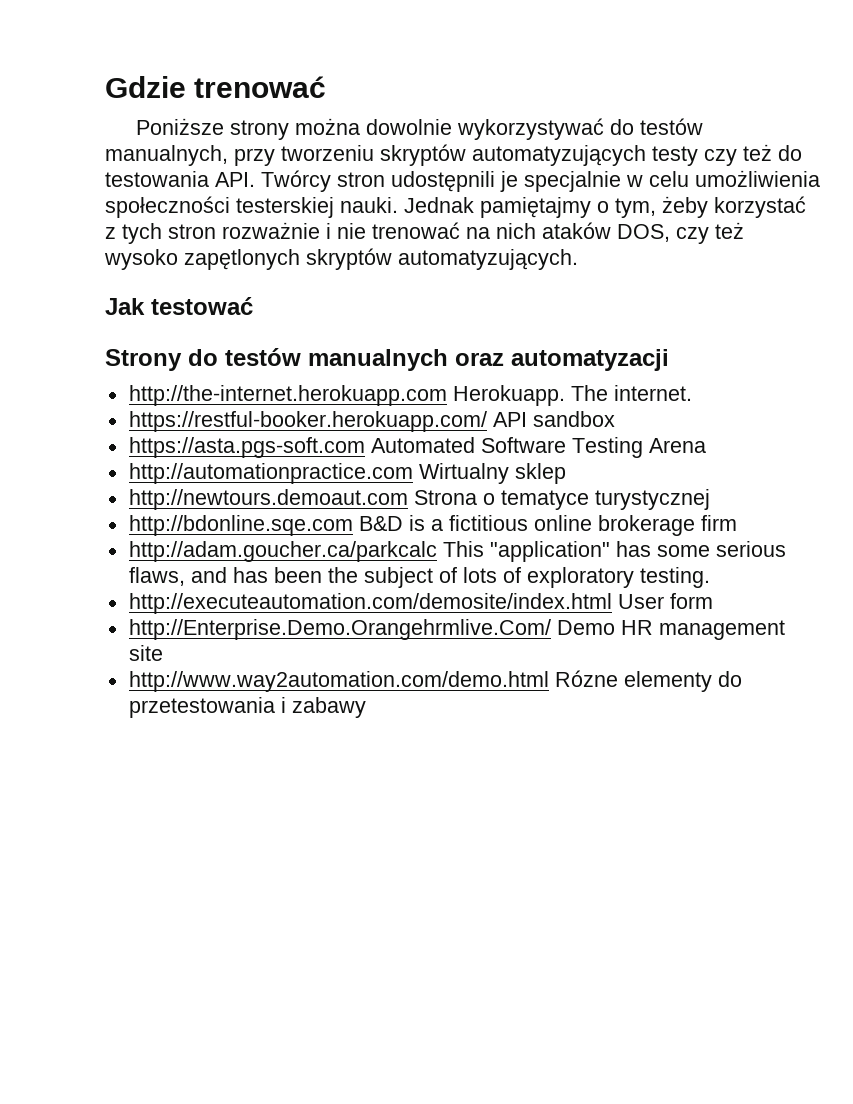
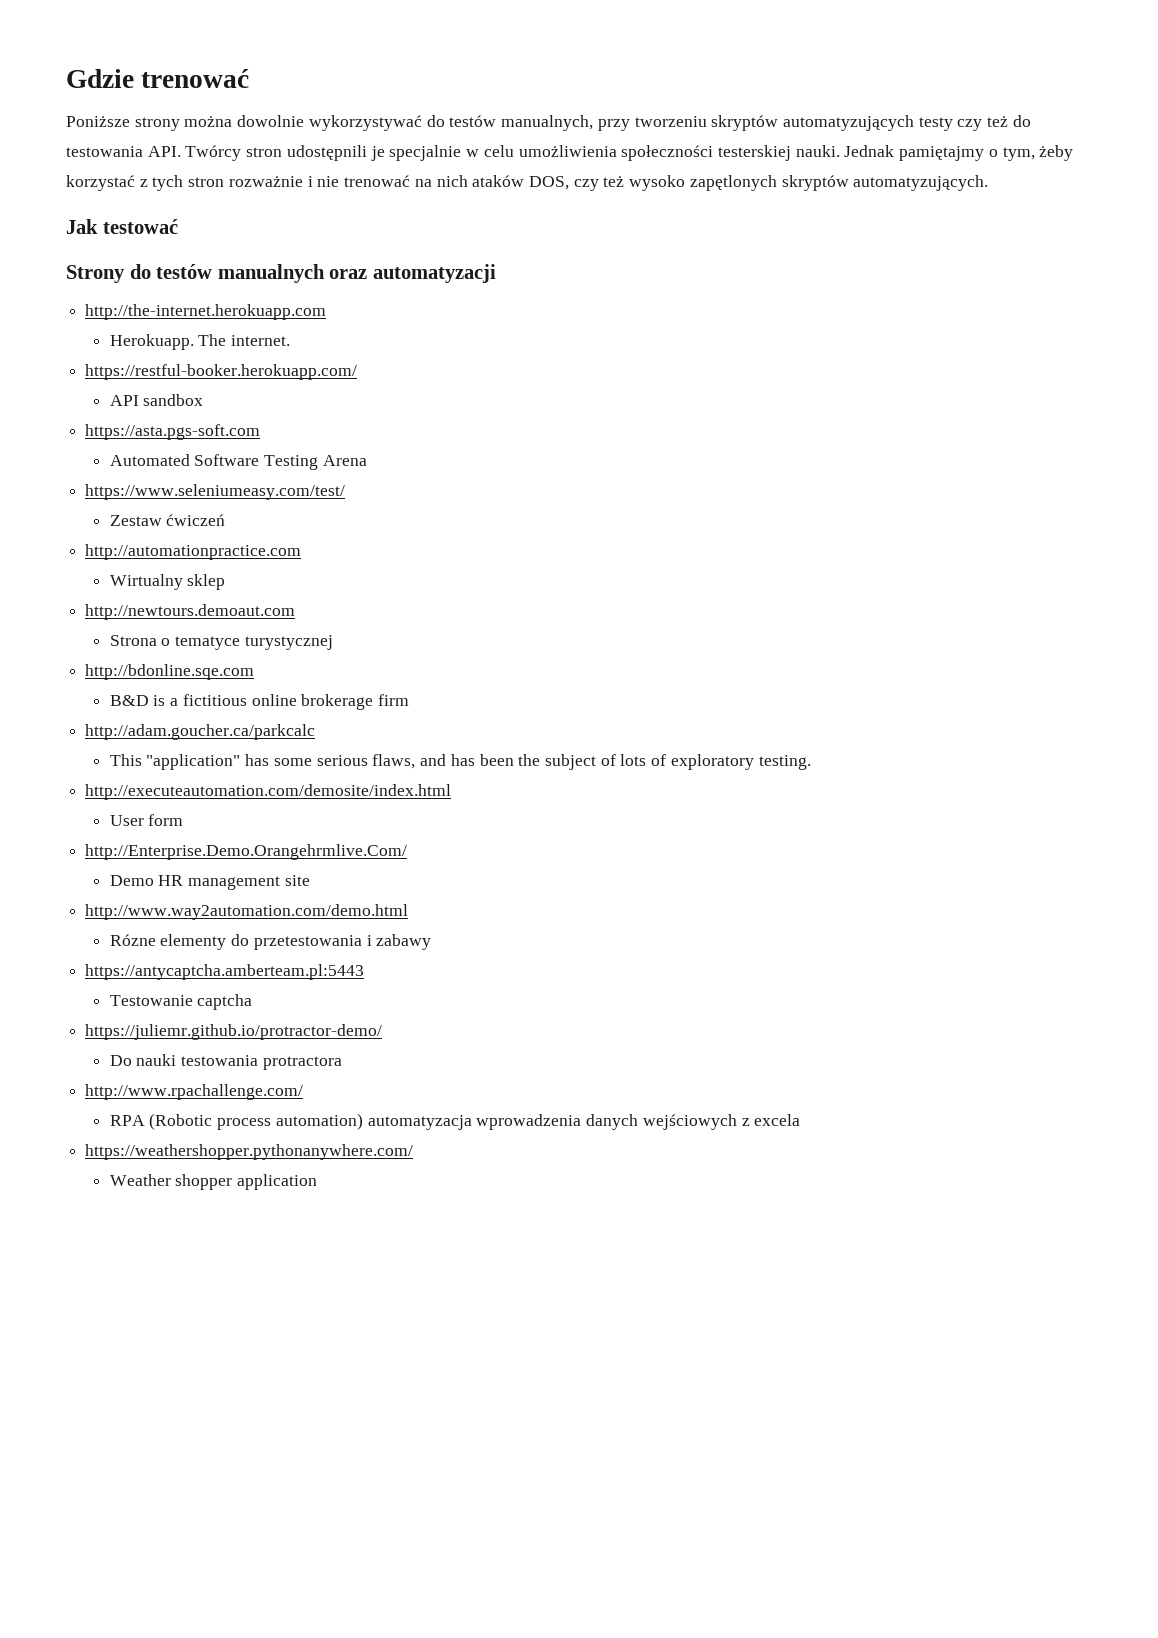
- http://the-internet.herokuapp.com Herokuapp.
+ http://the-internet.herokuapp.com
+ Herokuapp.
- https://restful-booker.herokuapp.com/ API sandbox
+ https://restful-booker.herokuapp.com/
+ API sandbox
- https://asta.pgs-soft.com Automated Software Testing Arena
+ https://asta.pgs-soft.com
+ Automated Software Testing Arena
+ https://www.seleniumeasy.com/test/
+ Zestaw ćwiczeń
- http://automationpractice.com Wirtualny sklep
+ http://automationpractice.com
+ Wirtualny sklep
- http://newtours.demoaut.com Strona o tematyce turystycznej
+ http://newtours.demoaut.com
+ Strona o tematyce turystycznej
- http://bdonline.sqe.com B&D is a fictitious online brokerage firm
+ http://bdonline.sqe.com
+ B&D is a fictitious online brokerage firm
- http://adam.goucher.ca/parkcalc This "application" has some serious flaws, and has been the subject of lots of exploratory testing.
+ http://adam.goucher.ca/parkcalc
+ This "application" has some serious flaws, and has been the subject of lots of exploratory testing.
- http://executeautomation.com/demosite/index.html User form
+ http://executeautomation.com/demosite/index.html
+ User form
- http://Enterprise.Demo.Orangehrmlive.Com/ Demo HR management site
+ http://Enterprise.Demo.Orangehrmlive.Com/
+ Demo HR management site
- http://www.way2automation.com/demo.html Rózne elementy do przetestowania i zabawy
+ http://www.way2automation.com/demo.html
+ Rózne elementy do przetestowania i zabawy
+ https://antycaptcha.amberteam.pl:5443
+ Testowanie captcha
+ https://juliemr.github.io/protractor-demo/
+ Do nauki testowania protractora
+ http://www.rpachallenge.com/
+ RPA (Robotic process automation) automatyzacja wprowadzenia danych wejściowych z excela
+ https://weathershopper.pythonanywhere.com/
+ Weather shopper application

